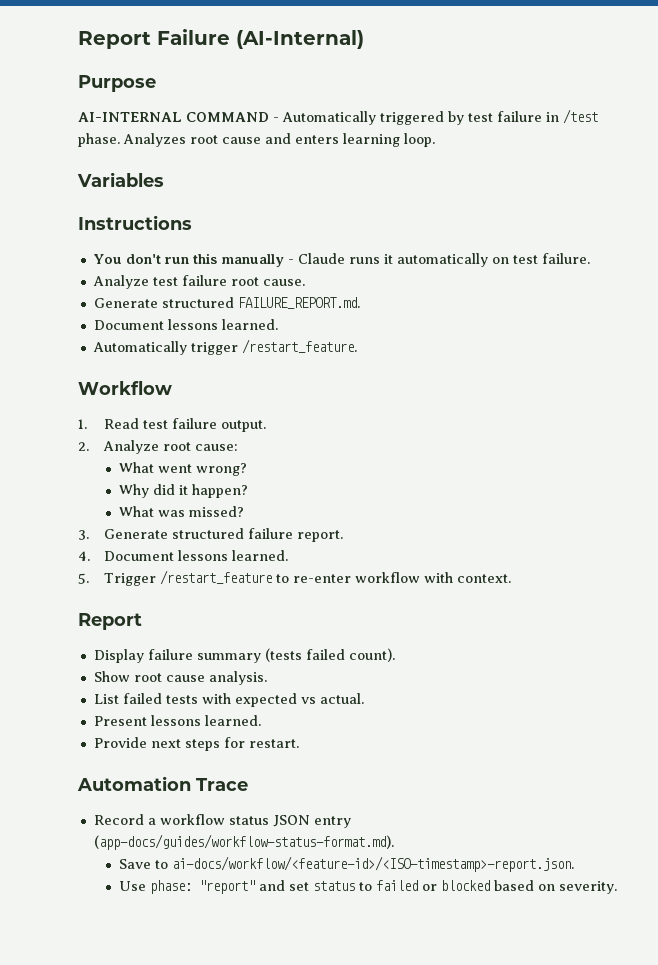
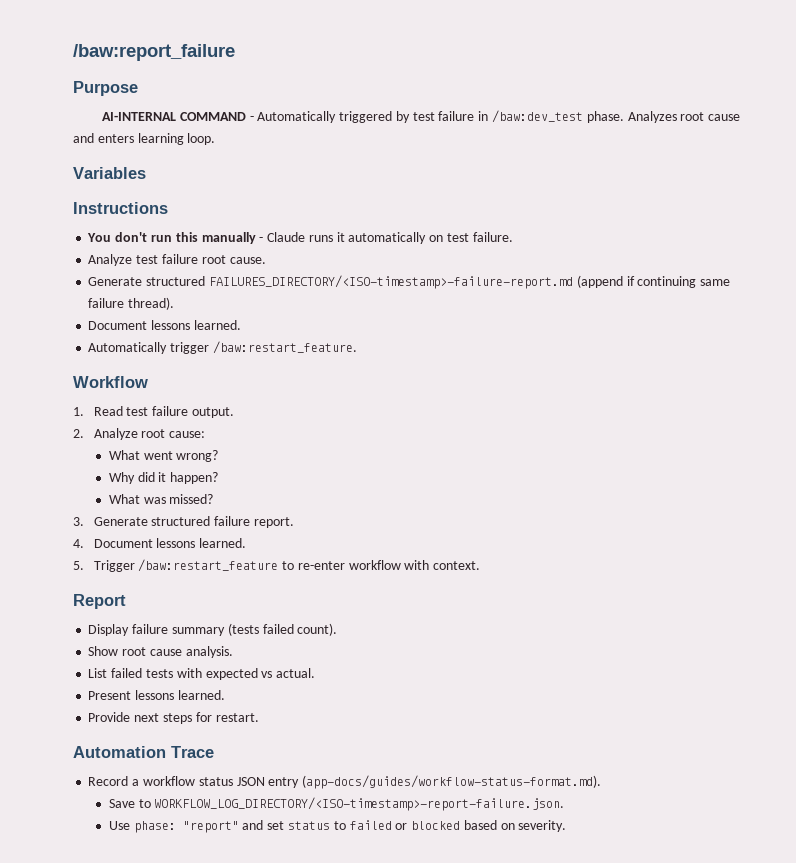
- Report Failure (AI-Internal)
+ /baw:report_failure
- AI-INTERNAL COMMAND - Automatically triggered by test failure in /test phase.
+ AI-INTERNAL COMMAND - Automatically triggered by test failure in /baw:dev_test phase.
- Generate structured FAILURE_REPORT.md.
+ Generate structured FAILURES_DIRECTORY/<ISO-timestamp>-failure-report.md (append if continuing same failure thread).
- Automatically trigger /restart_feature.
+ Automatically trigger /baw:restart_feature.
- 5. Trigger /restart_feature to re-enter workflow with context.
+ 5. Trigger /baw:restart_feature to re-enter workflow with context.
- Save to ai-docs/workflow/<feature-id>/<ISO-timestamp>-report.json.
+ Save to WORKFLOW_LOG_DIRECTORY/<ISO-timestamp>-report-failure.json.

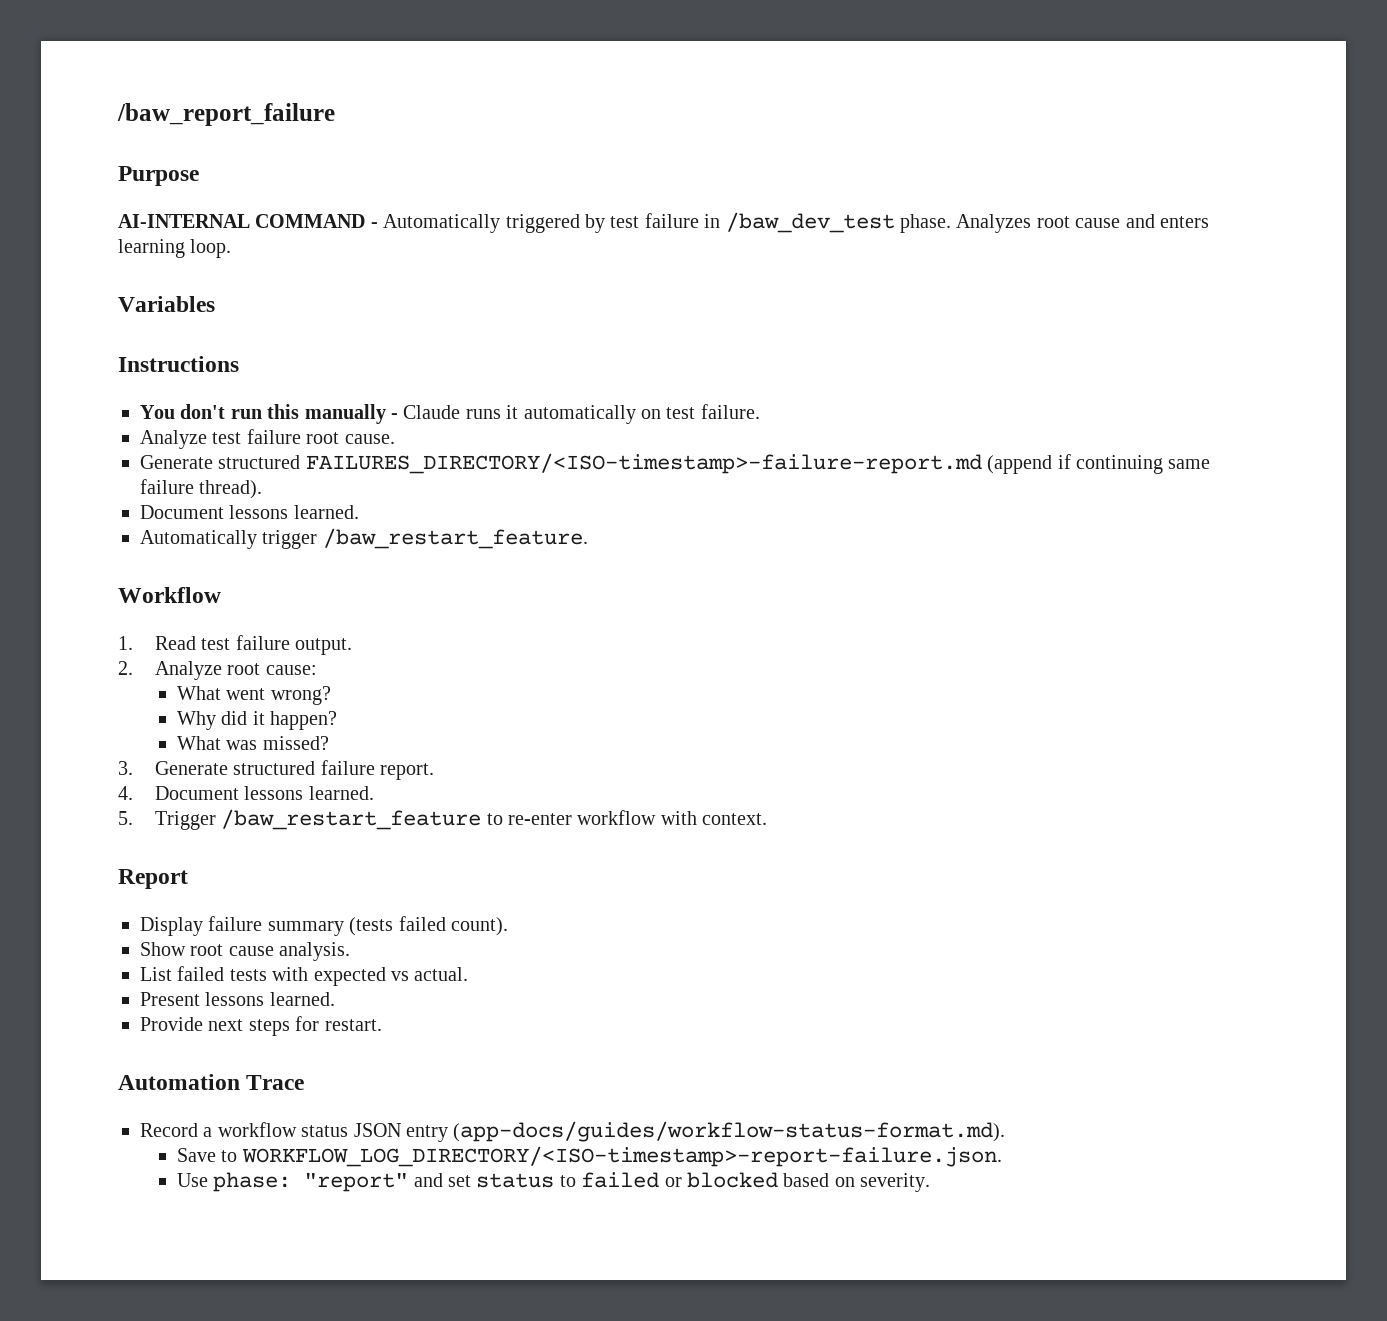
- /baw:report_failure
+ /baw_report_failure
- AI-INTERNAL COMMAND - Automatically triggered by test failure in /baw:dev_test phase.
+ AI-INTERNAL COMMAND - Automatically triggered by test failure in /baw_dev_test phase.
- Automatically trigger /baw:restart_feature.
+ Automatically trigger /baw_restart_feature.
- 5. Trigger /baw:restart_feature to re-enter workflow with context.
+ 5. Trigger /baw_restart_feature to re-enter workflow with context.

